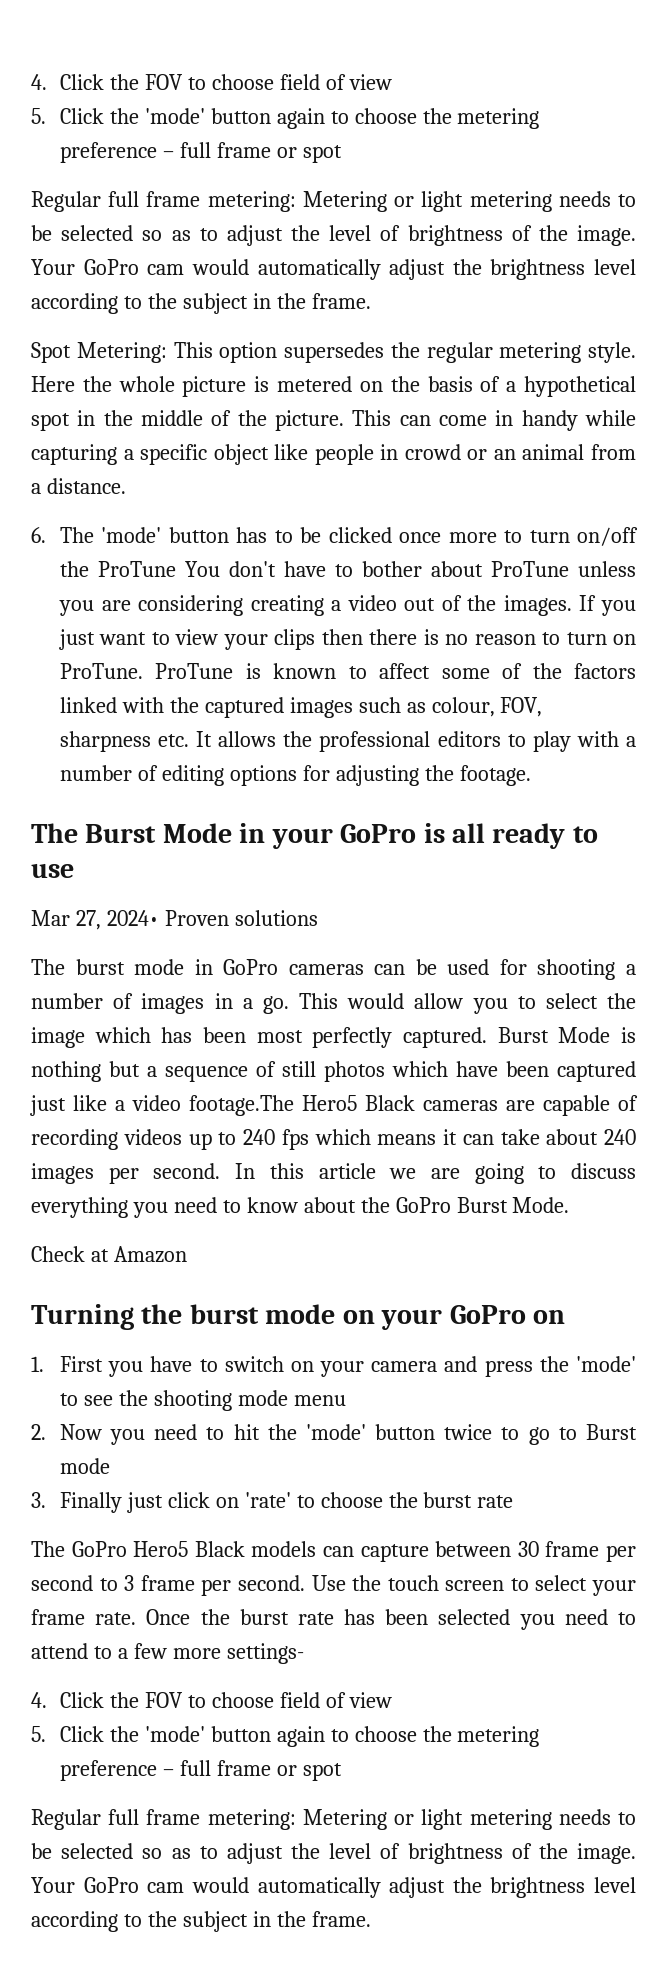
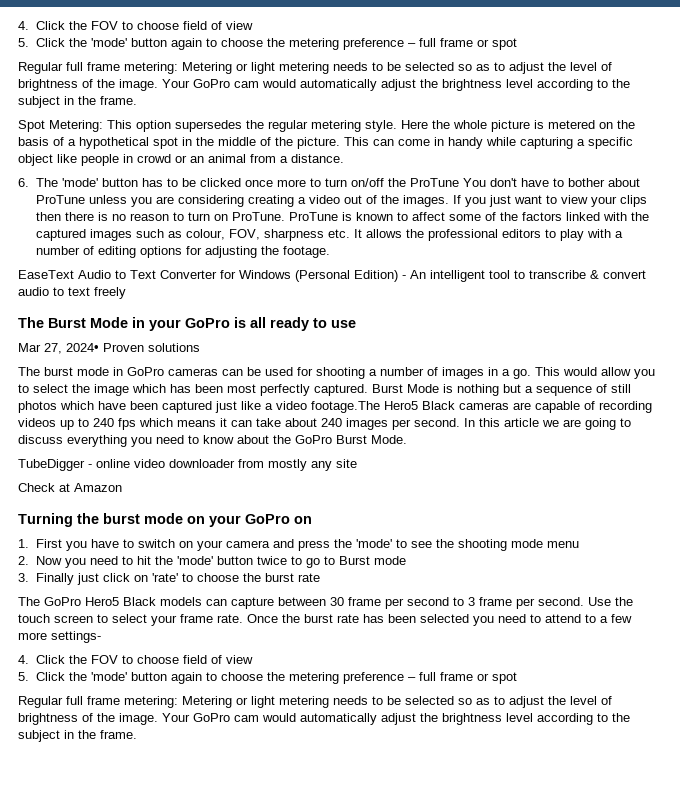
+ EaseText Audio to Text Converter for Windows (Personal Edition) - An intelligent tool to transcribe & convert audio to text freely
+ TubeDigger - online video downloader from mostly any site

